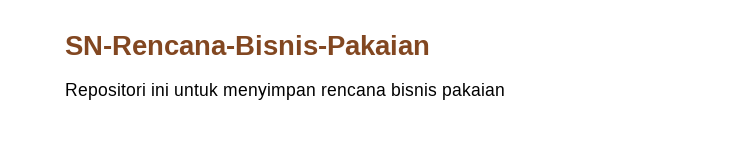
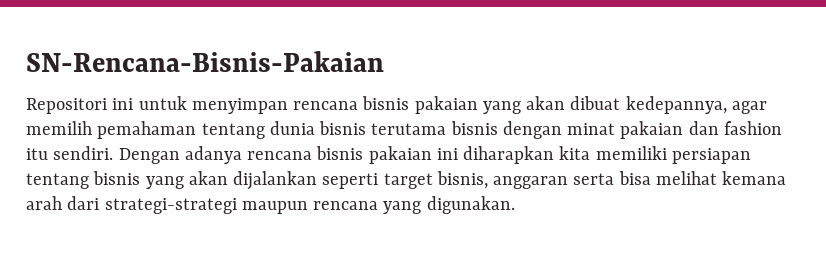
- Repositori ini untuk menyimpan rencana bisnis pakaian
+ Repositori ini untuk menyimpan rencana bisnis pakaian yang akan dibuat kedepannya, agar memilih pemahaman tentang dunia bisnis terutama bisnis dengan minat pakaian dan fashion itu sendiri. Dengan adanya rencana bisnis pakaian ini diharapkan kita memiliki persiapan tentang bisnis yang akan dijalankan seperti target bisnis, anggaran serta bisa melihat kemana arah dari strategi-strategi maupun rencana yang digunakan.

